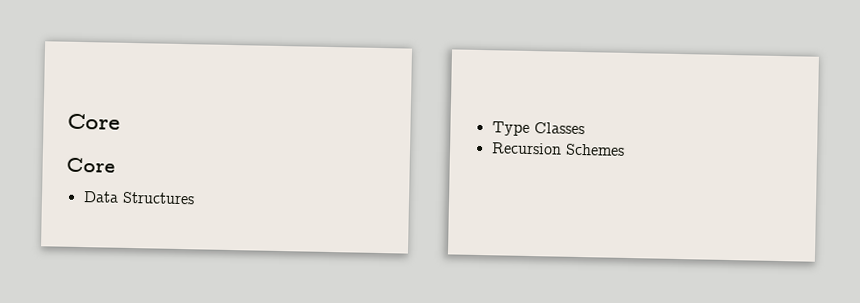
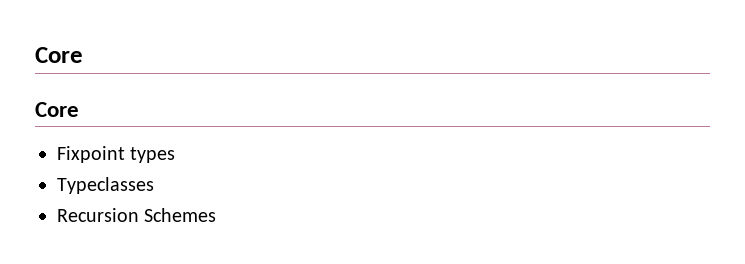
- Data Structures
- Type Classes
+ Fixpoint types
+ Typeclasses

